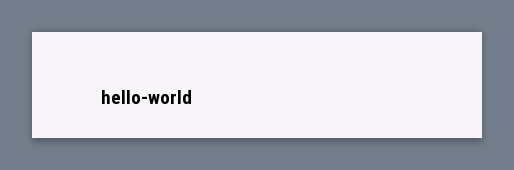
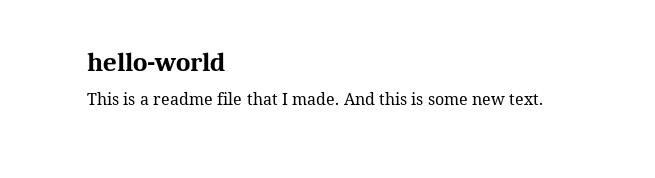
+ This is a readme file that I made. And this is some new text.

